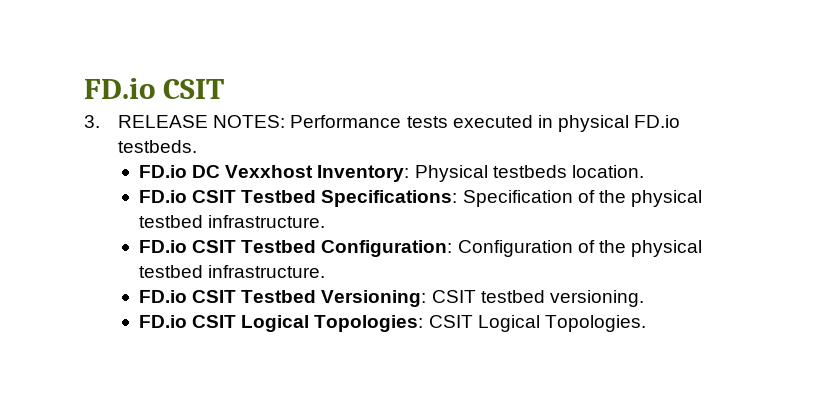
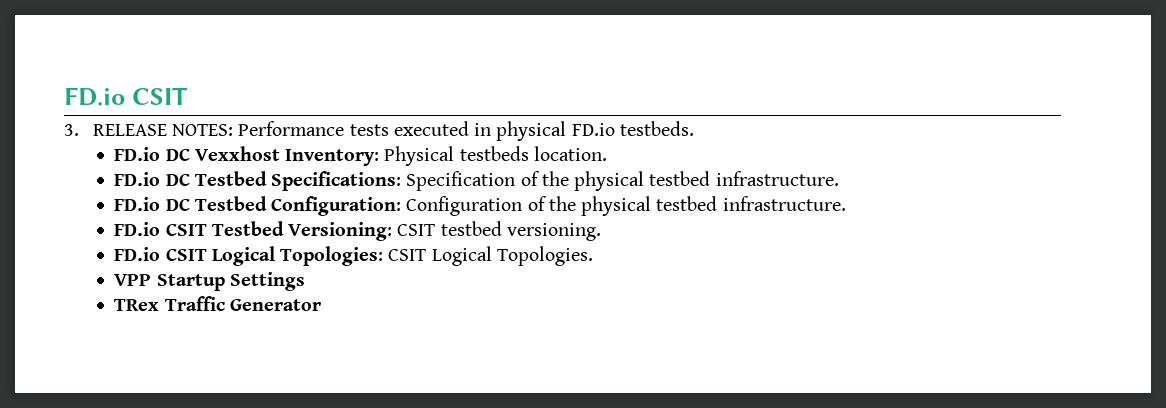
- FD.io CSIT Testbed Specifications: Specification of the physical testbed infrastructure.
+ FD.io DC Testbed Specifications: Specification of the physical testbed infrastructure.
- FD.io CSIT Testbed Configuration: Configuration of the physical testbed infrastructure.
+ FD.io DC Testbed Configuration: Configuration of the physical testbed infrastructure.
+ VPP Startup Settings
+ TRex Traffic Generator

